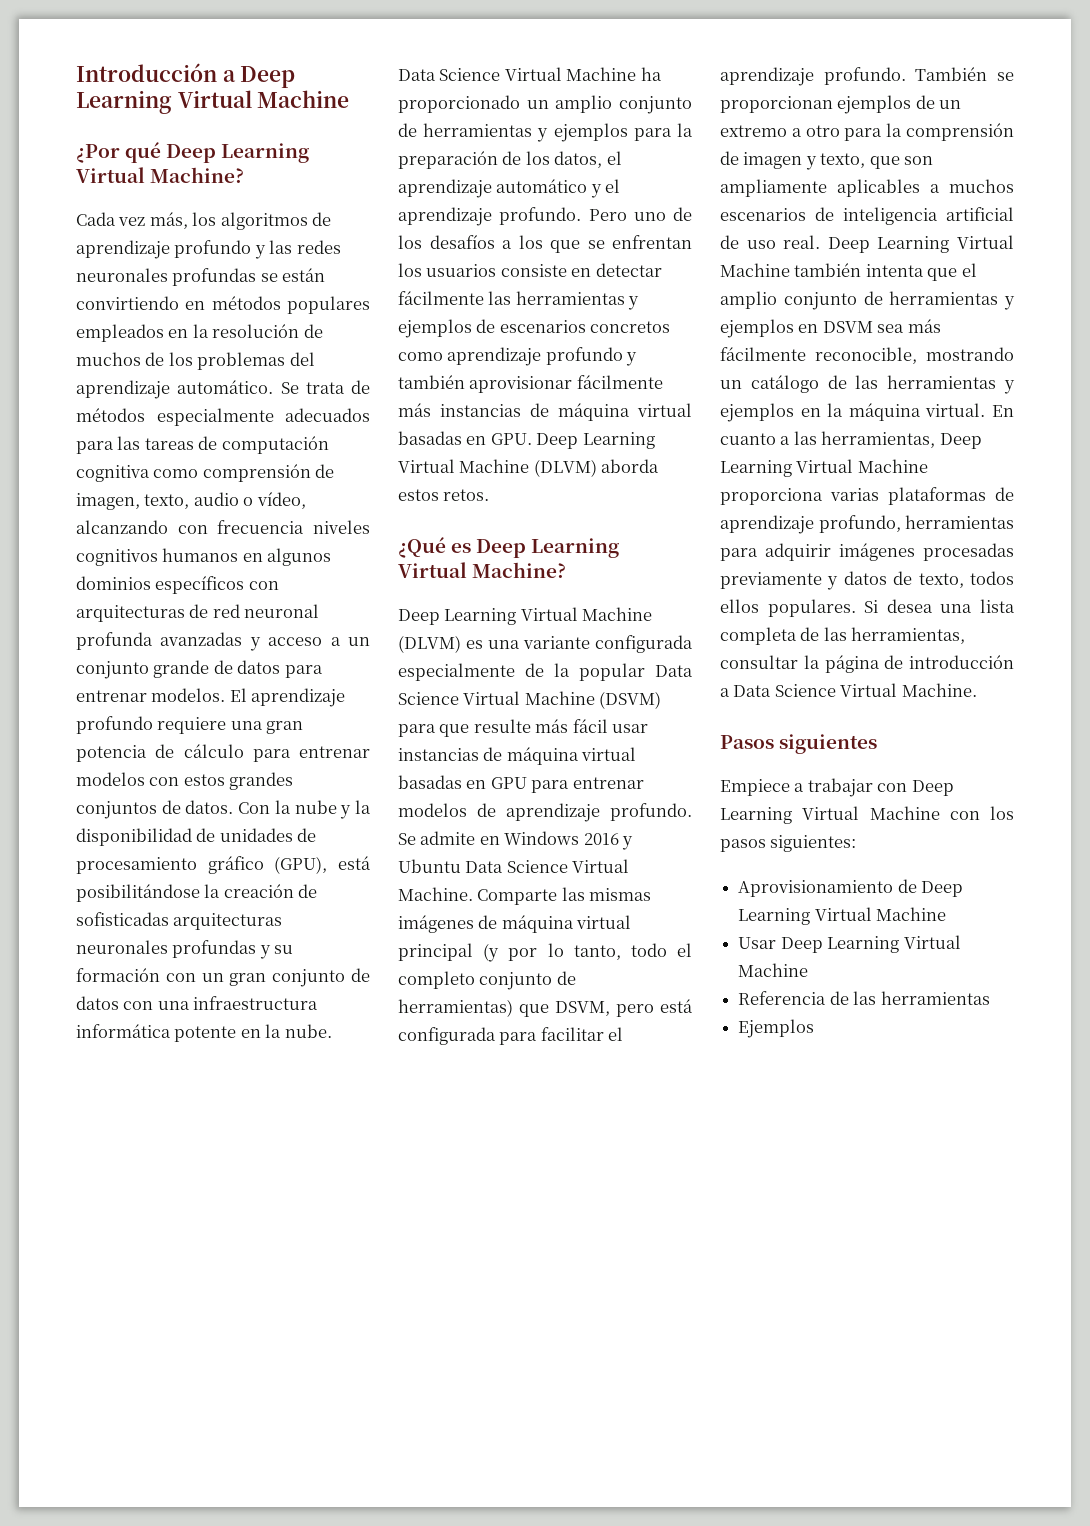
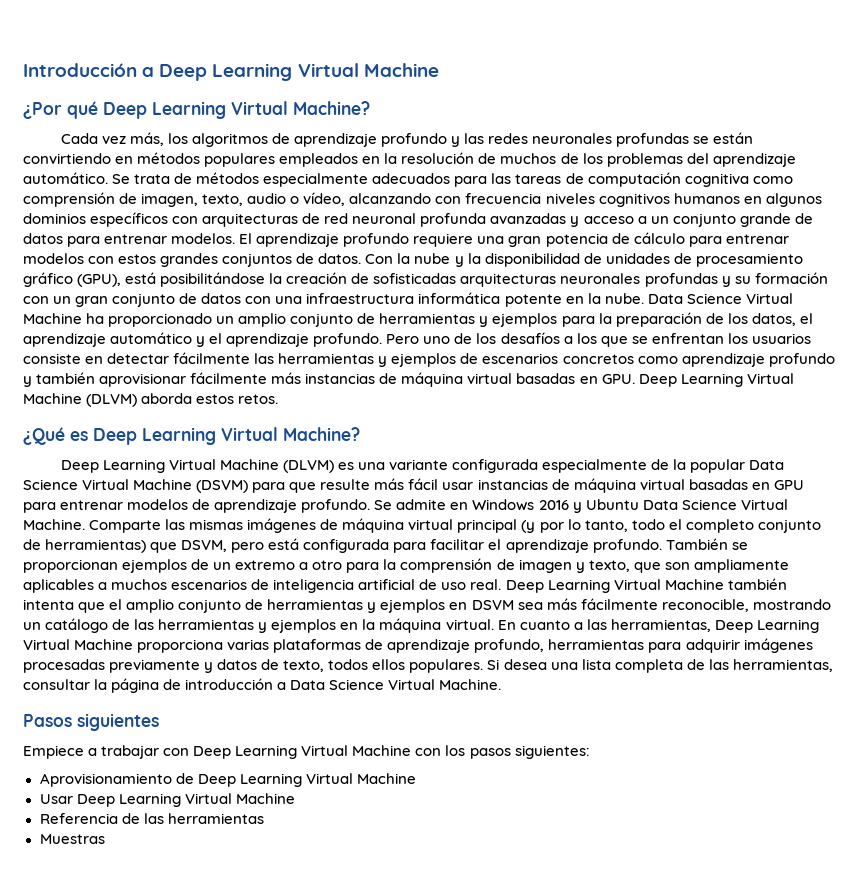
- Ejemplos
+ Muestras

